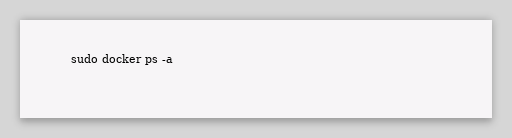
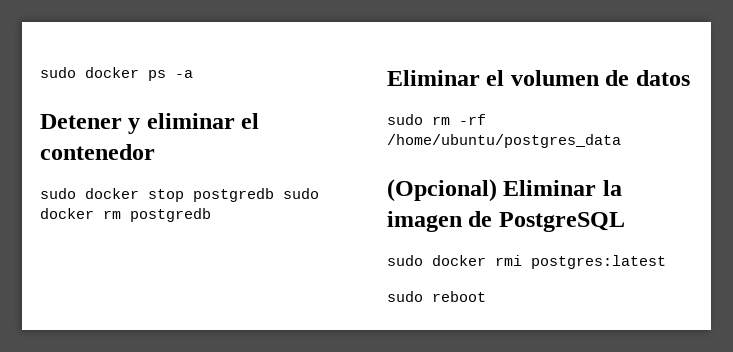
+ Detener y eliminar el contenedor
+ sudo docker stop postgredb sudo docker rm postgredb
+ Eliminar el volumen de datos
+ sudo rm -rf /home/ubuntu/postgres_data
+ (Opcional) Eliminar la imagen de PostgreSQL
+ sudo docker rmi postgres:latest
+ sudo reboot

